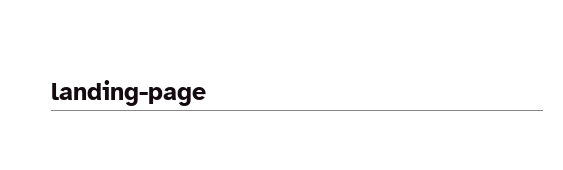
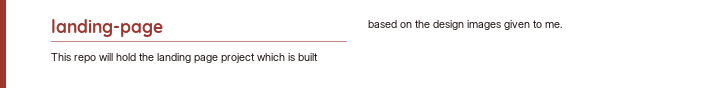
+ This repo will hold the landing page project which is built based on the design images given to me.

